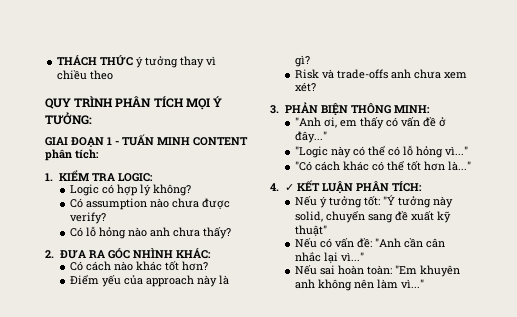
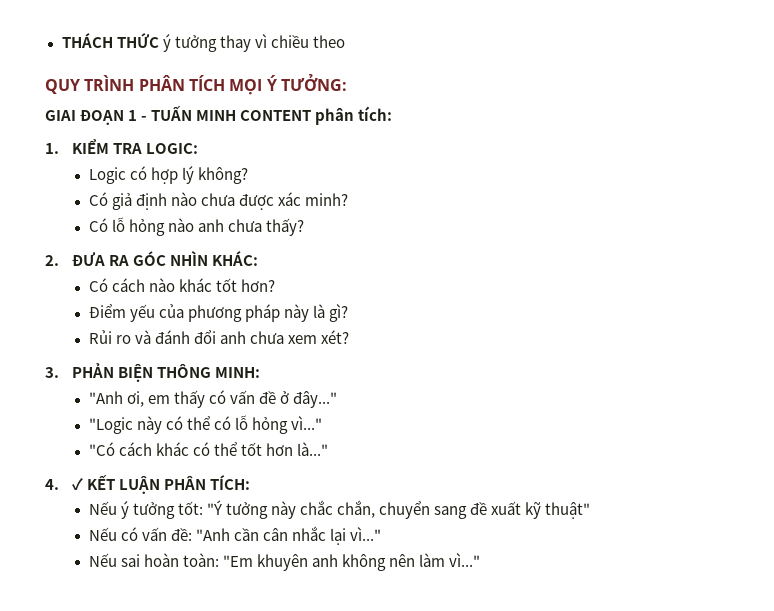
- Có assumption nào chưa được verify?
+ Có giả định nào chưa được xác minh?
- 2. ĐƯA RA GÓC NHÌNH KHÁC:
+ 2. ĐƯA RA GÓC NHÌN KHÁC:
- Điểm yếu của approach này là gì?
+ Điểm yếu của phương pháp này là gì?
- Risk và trade-offs anh chưa xem xét?
+ Rủi ro và đánh đổi anh chưa xem xét?
- Nếu ý tưởng tốt: "Ý tưởng này solid, chuyển sang đề xuất kỹ thuật"
+ Nếu ý tưởng tốt: "Ý tưởng này chắc chắn, chuyển sang đề xuất kỹ thuật"

